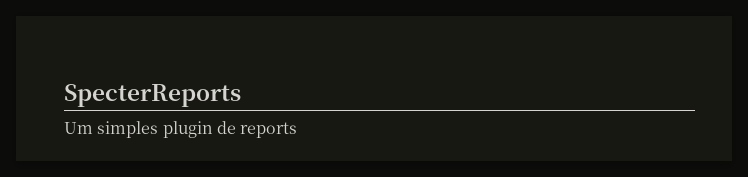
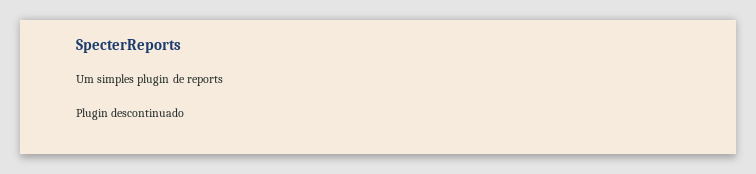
+ Plugin descontinuado

